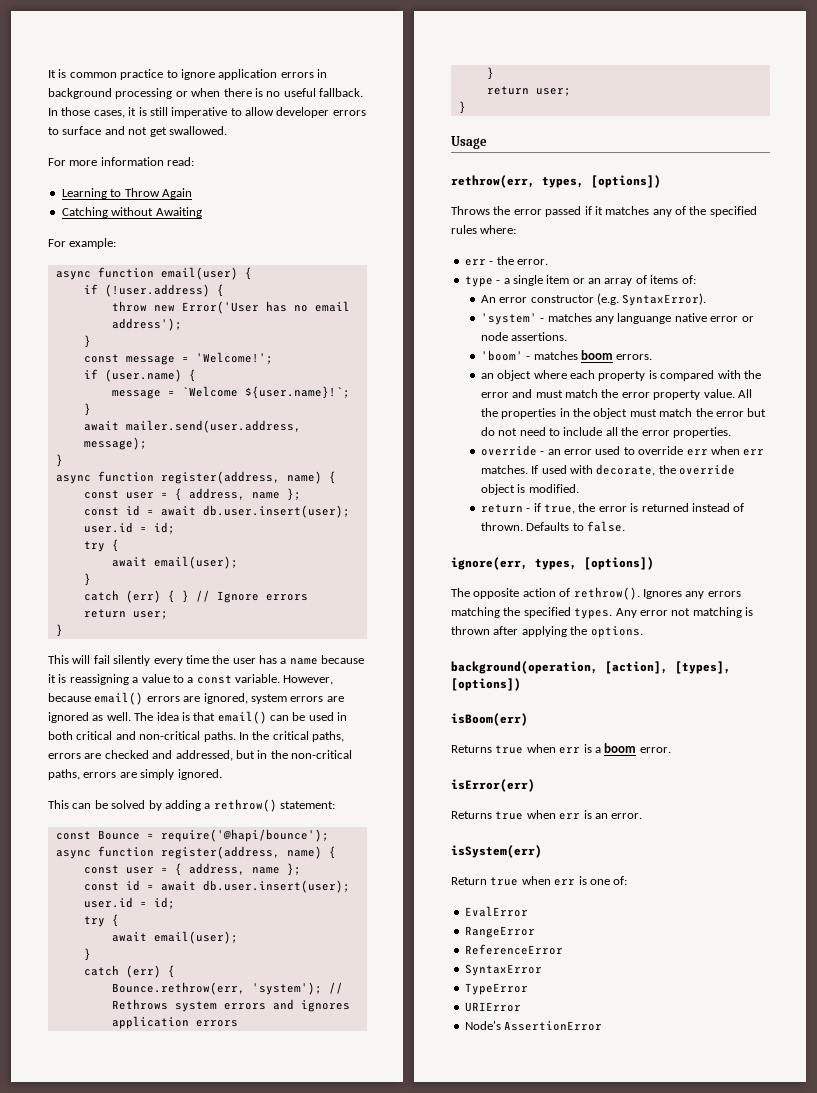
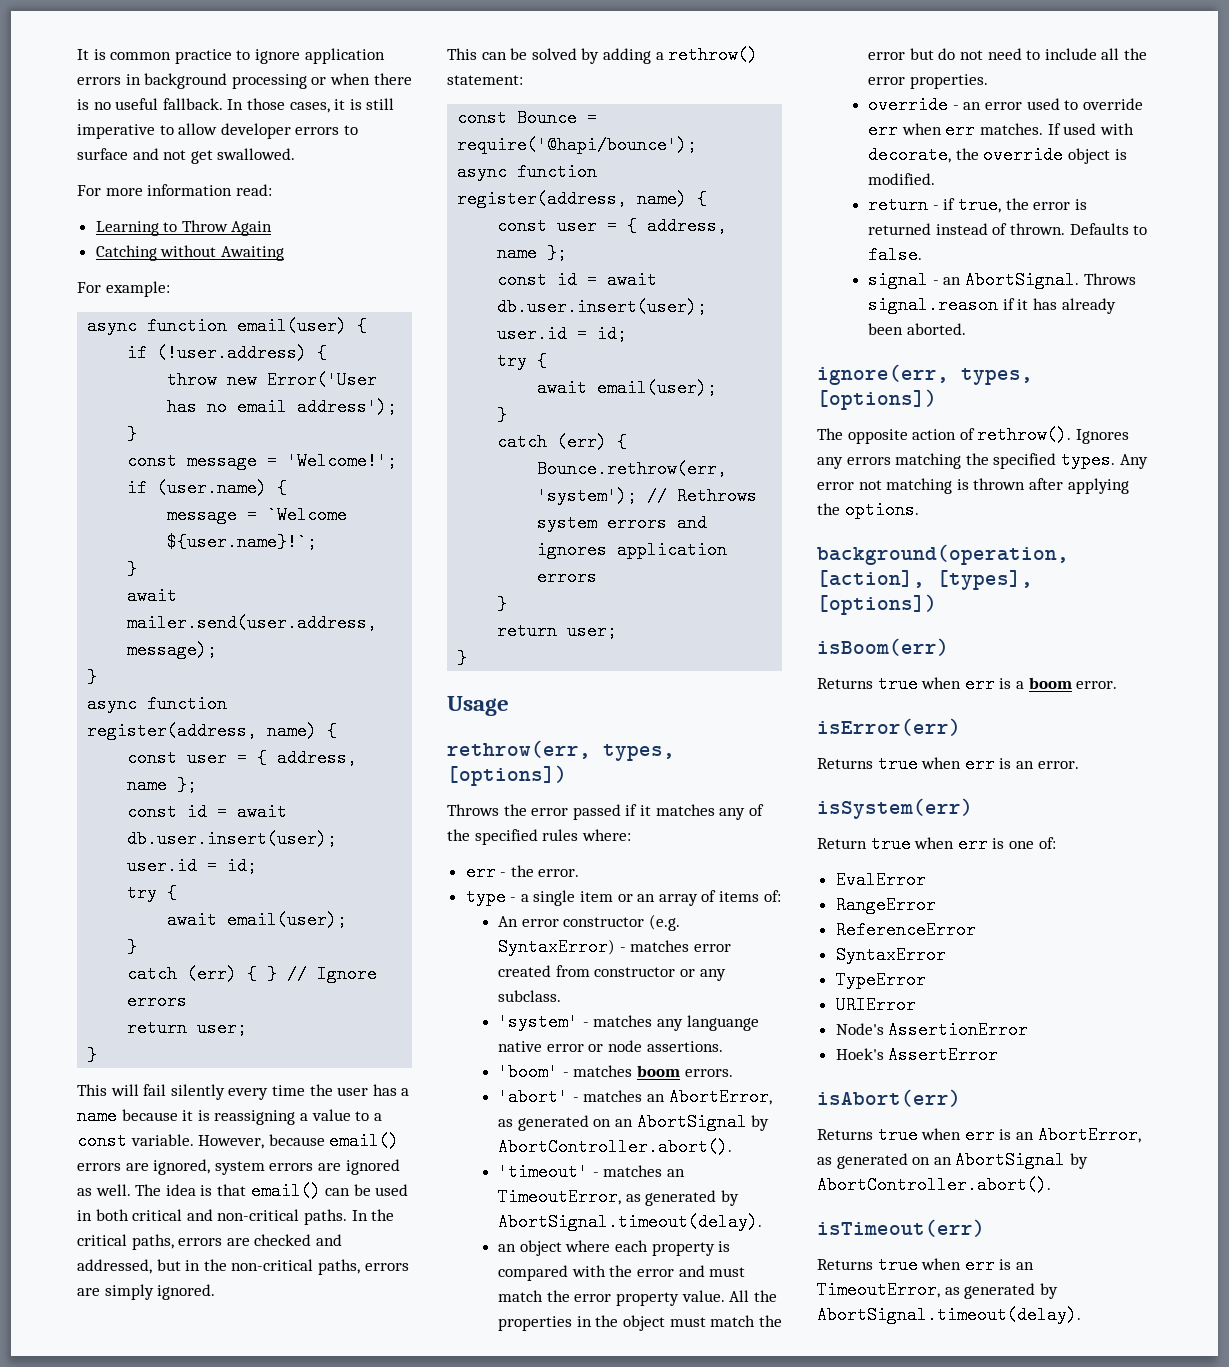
- An error constructor (e.g. SyntaxError).
+ An error constructor (e.g. SyntaxError) - matches error created from constructor or any subclass.
+ 'abort' - matches an AbortError, as generated on an AbortSignal by AbortController.abort().
+ 'timeout' - matches an TimeoutError, as generated by AbortSignal.timeout(delay).
+ signal - an AbortSignal. Throws signal.reason if it has already been aborted.
+ Hoek's AssertError
+ isAbort(err)
+ Returns true when err is an AbortError, as generated on an AbortSignal by AbortController.abort().
+ isTimeout(err)
+ Returns true when err is an TimeoutError, as generated by AbortSignal.timeout(delay).

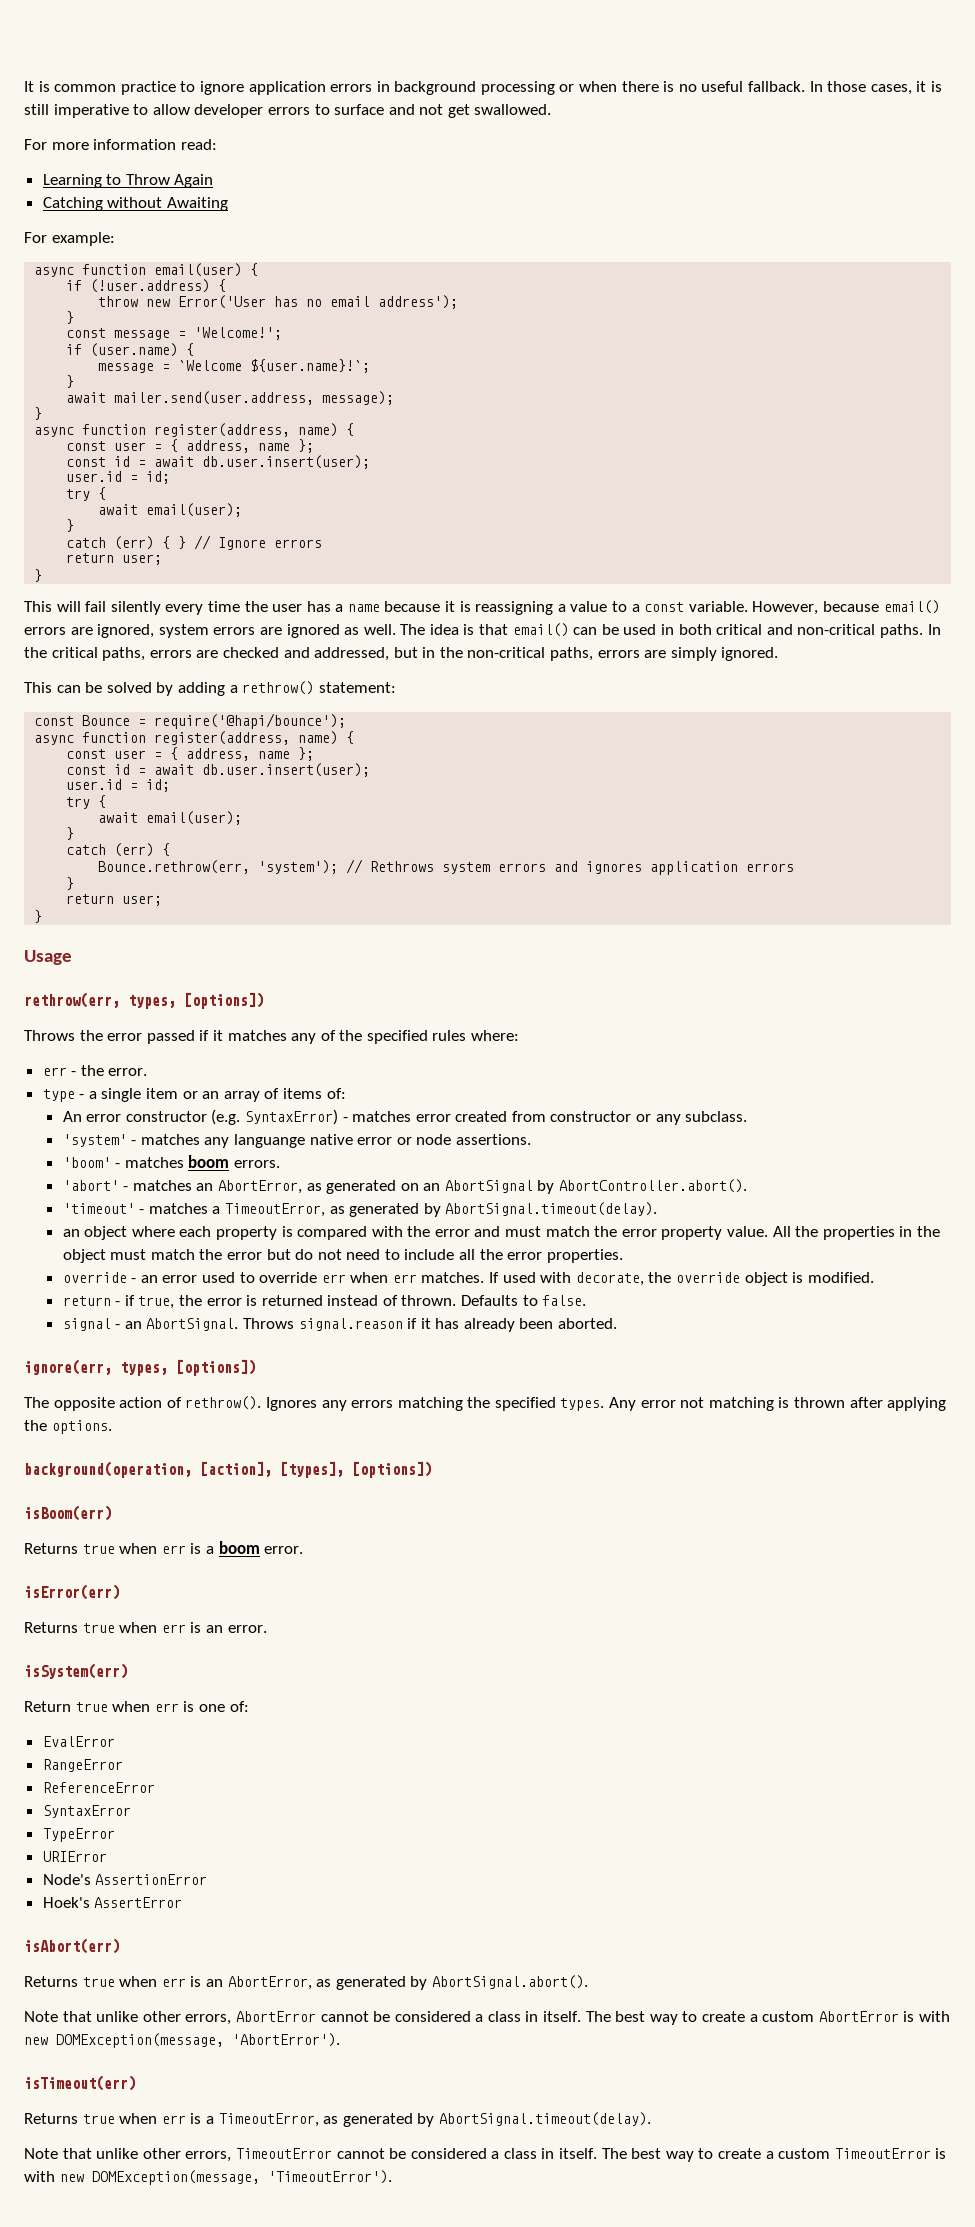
- 'timeout' - matches an TimeoutError, as generated by AbortSignal.timeout(delay).
+ 'timeout' - matches a TimeoutError, as generated by AbortSignal.timeout(delay).
- Returns true when err is an AbortError, as generated on an AbortSignal by AbortController.abort().
+ Returns true when err is an AbortError, as generated by AbortSignal.abort().
+ Note that unlike other errors, AbortError cannot be considered a class in itself. The best way to create a custom AbortError is with new DOMException(message, 'AbortError').
- Returns true when err is an TimeoutError, as generated by AbortSignal.timeout(delay).
+ Returns true when err is a TimeoutError, as generated by AbortSignal.timeout(delay).
+ Note that unlike other errors, TimeoutError cannot be considered a class in itself. The best way to create a custom TimeoutError is with new DOMException(message, 'TimeoutError').

